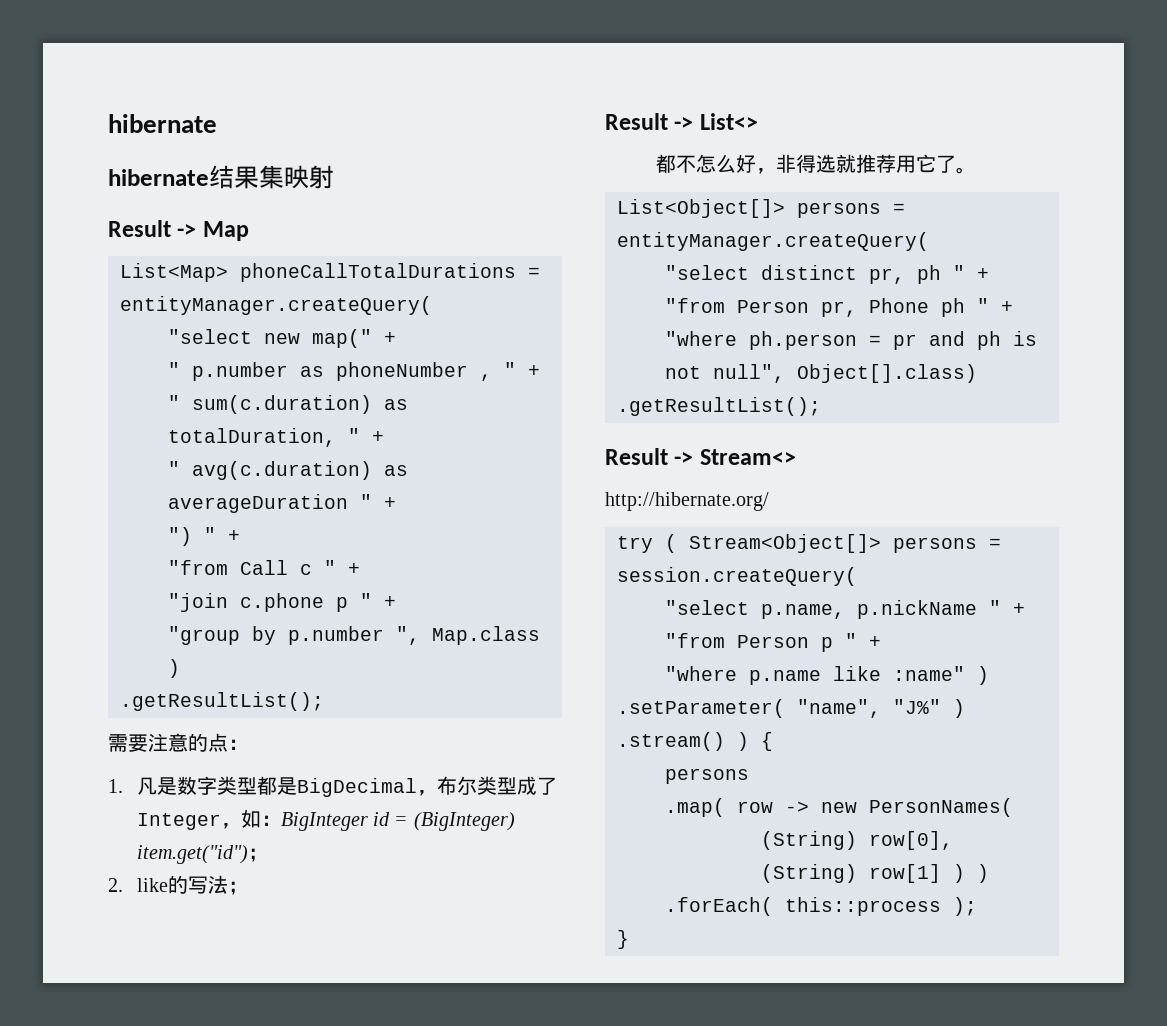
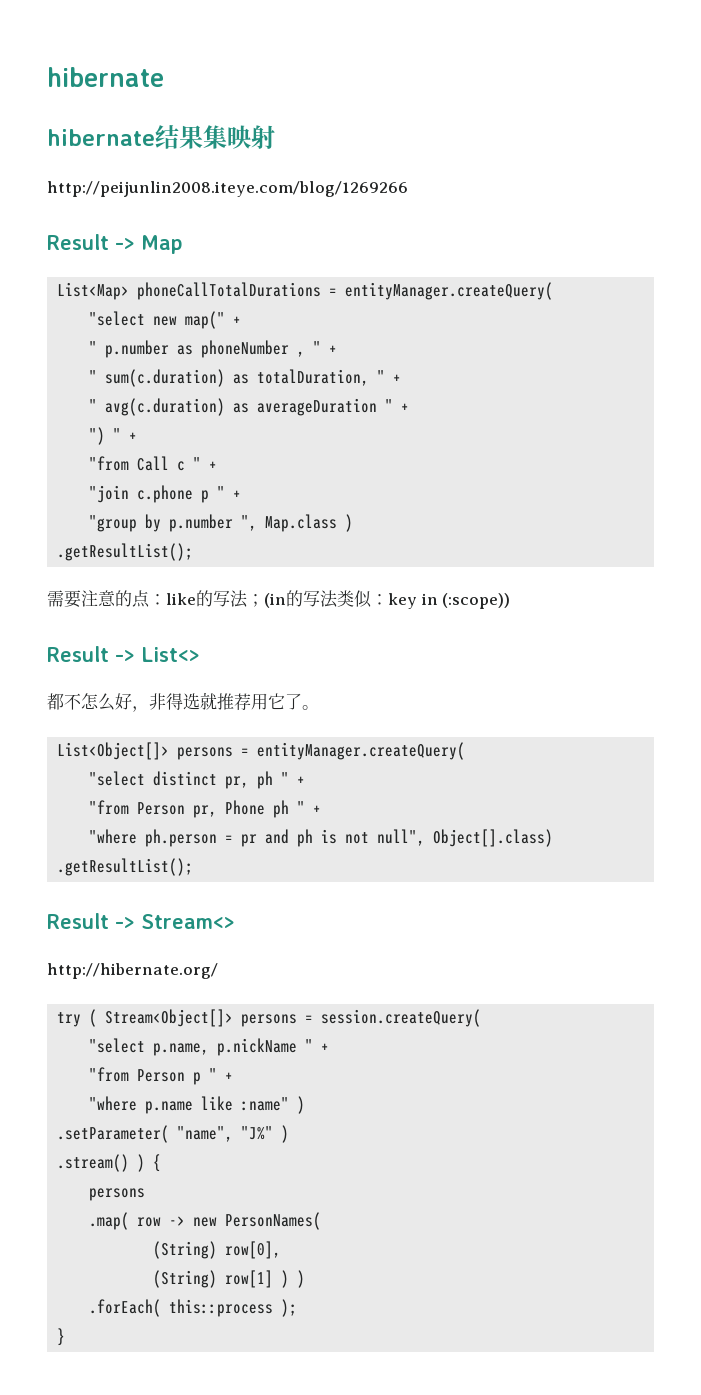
+ http://peijunlin2008.iteye.com/blog/1269266
- 需要注意的点：
- 1.凡是数字类型都是BigDecimal，布尔类型成了Integer，如：BigInteger id = (BigInteger) item.get("id")；
- 2. like的写法；
+ 需要注意的点：like的写法；(in的写法类似：key in (:scope))

